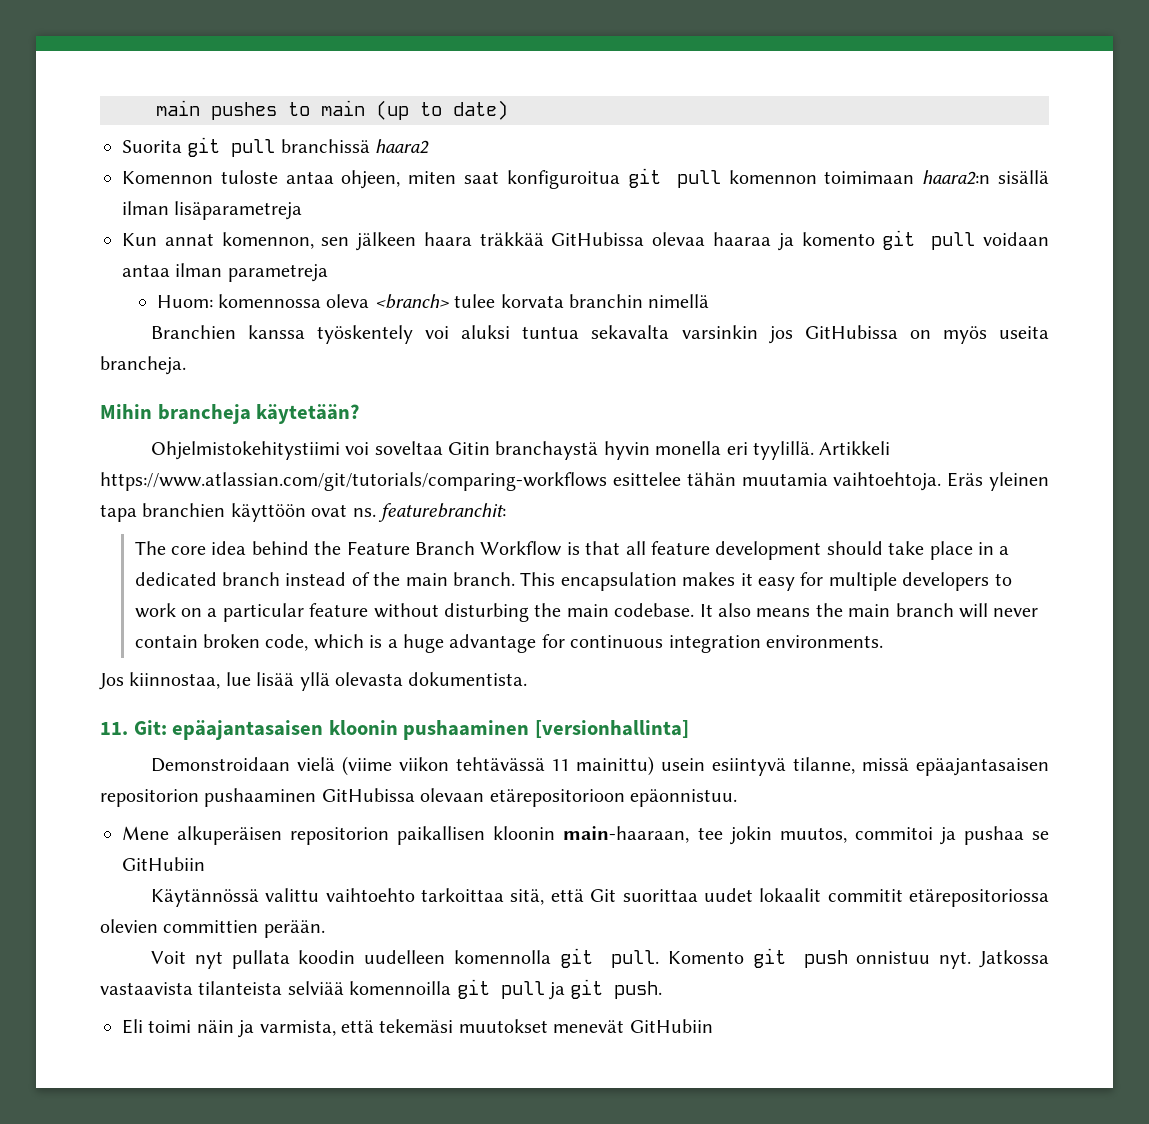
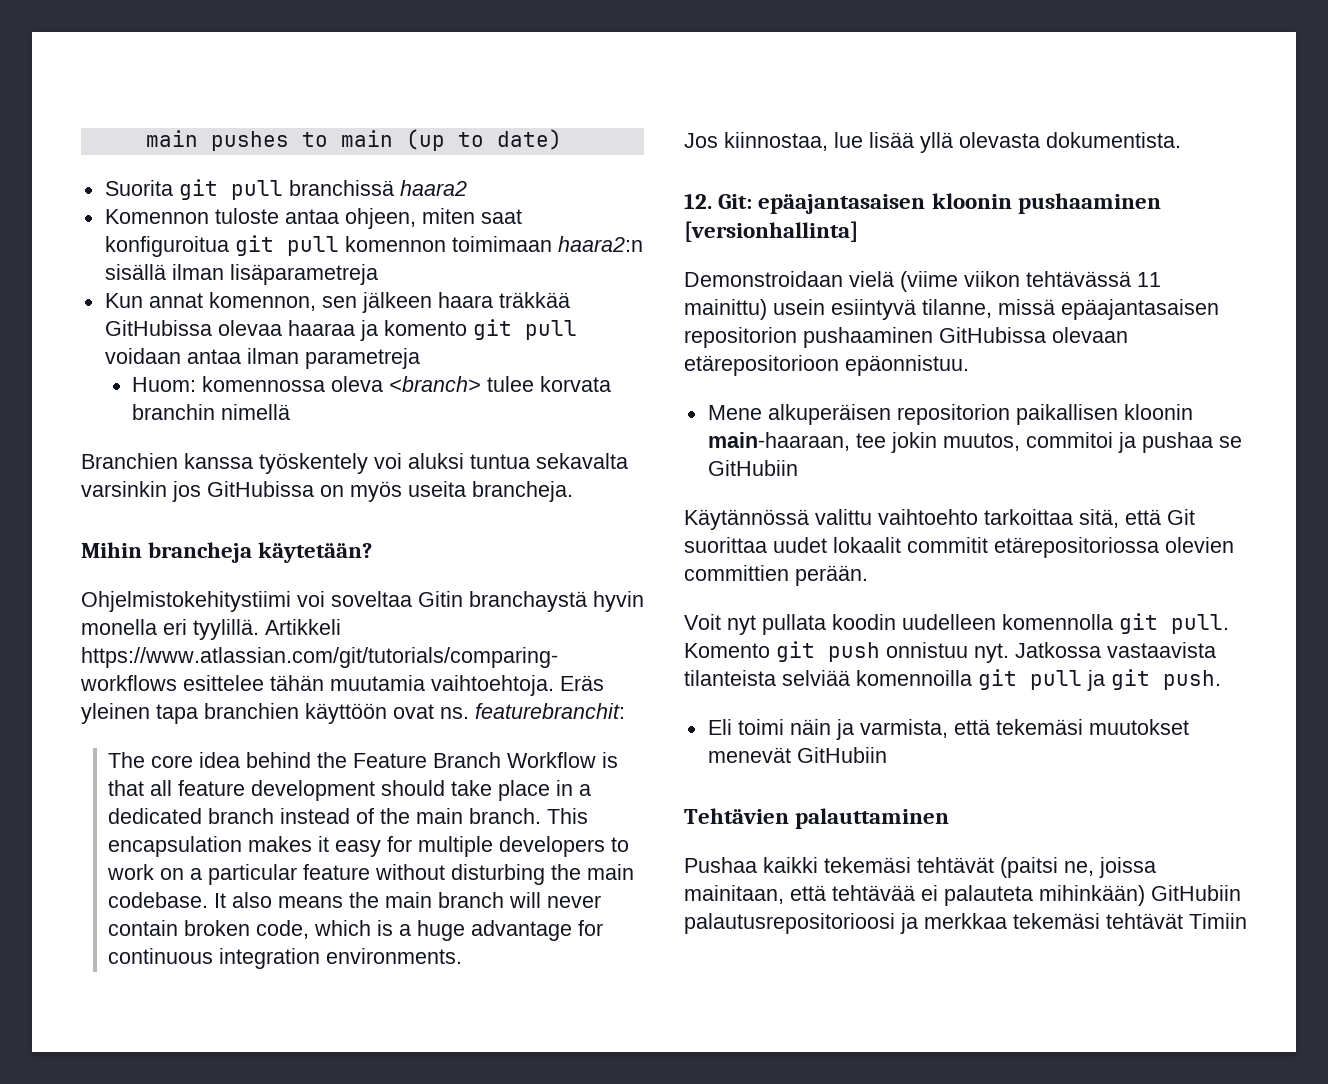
- 11. Git: epäajantasaisen kloonin pushaaminen [versionhallinta]
+ 12. Git: epäajantasaisen kloonin pushaaminen [versionhallinta]
+ Tehtävien palauttaminen
+ Pushaa kaikki tekemäsi tehtävät (paitsi ne, joissa mainitaan, että tehtävää ei palauteta mihinkään) GitHubiin palautusrepositorioosi ja merkkaa tekemäsi tehtävät Timiin

